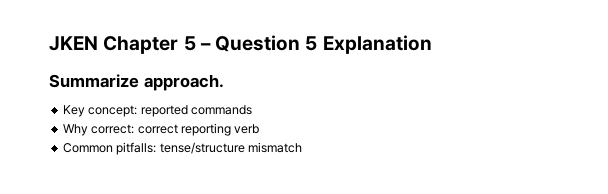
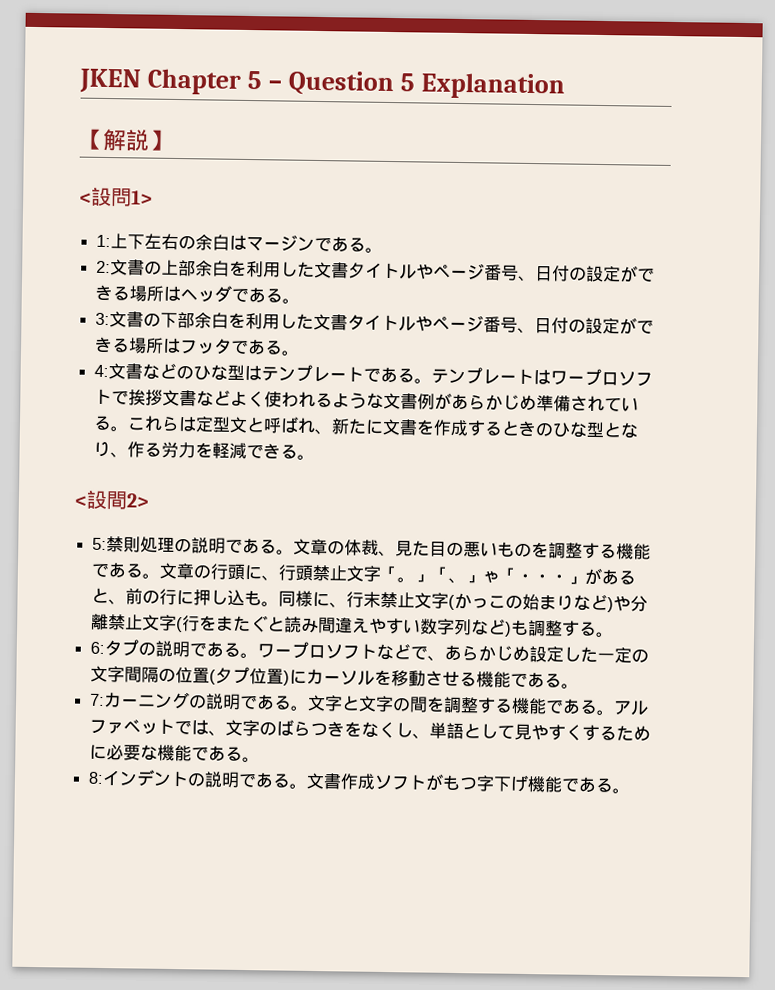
- Summarize approach.
- Key concept: reported commands
- Why correct: correct reporting verb
- Common pitfalls: tense/structure mismatch
+ 【解説】
+ <設問1>
+ 1:上下左右の余白はマージンである。
+ 2:文書の上部余白を利用した文書夕イトルやページ番号、日付の設定ができる場所はヘッダである。
+ 3:文書の下部余白を利用した文書タイトルやページ番号、日付の設定ができる場所はフッタである。
+ 4:文書などのひな型はテンプレートである。テンプレートはワープロソフトで挨拶文書などよく使われるような文書例があらかじめ準備されている。これらは定型文と呼ばれ、新たに文書を作成するときのひな型となり、作る労力を軽減できる。
+ <設間2>
+ 5:禁則処理の説明である。文章の体裁、見た目の悪いものを調整する機能である。文章の行頭に、行頭禁止文字「。」「、」ゃ「・・・」があると、前の行に押し込も。同様に、行末禁止文字(かっこの始まりなど)や分離禁止文字(行をまたぐと読み間違えやすい数字列など)も調整する。
+ 6:タプの説明である。ワープロソフトなどで、あらかじめ設定した一定の文字間隔の位置(夕プ位置)にカーソルを移動させる機能である。
+ 7:カーニングの説明である。文字と文字の間を調整する機能である。アルファベットでは、文字のばらつきをなくし、単語として見やすくするために必要な機能である。
+ 8:インデントの説明である。文書作成ソフトがもつ字下げ機能である。

